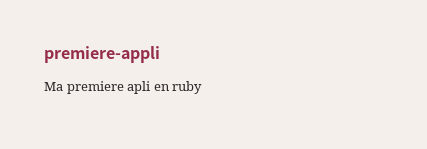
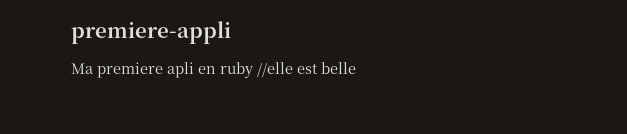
- Ma premiere apli en ruby
+ Ma premiere apli en ruby //elle est belle

